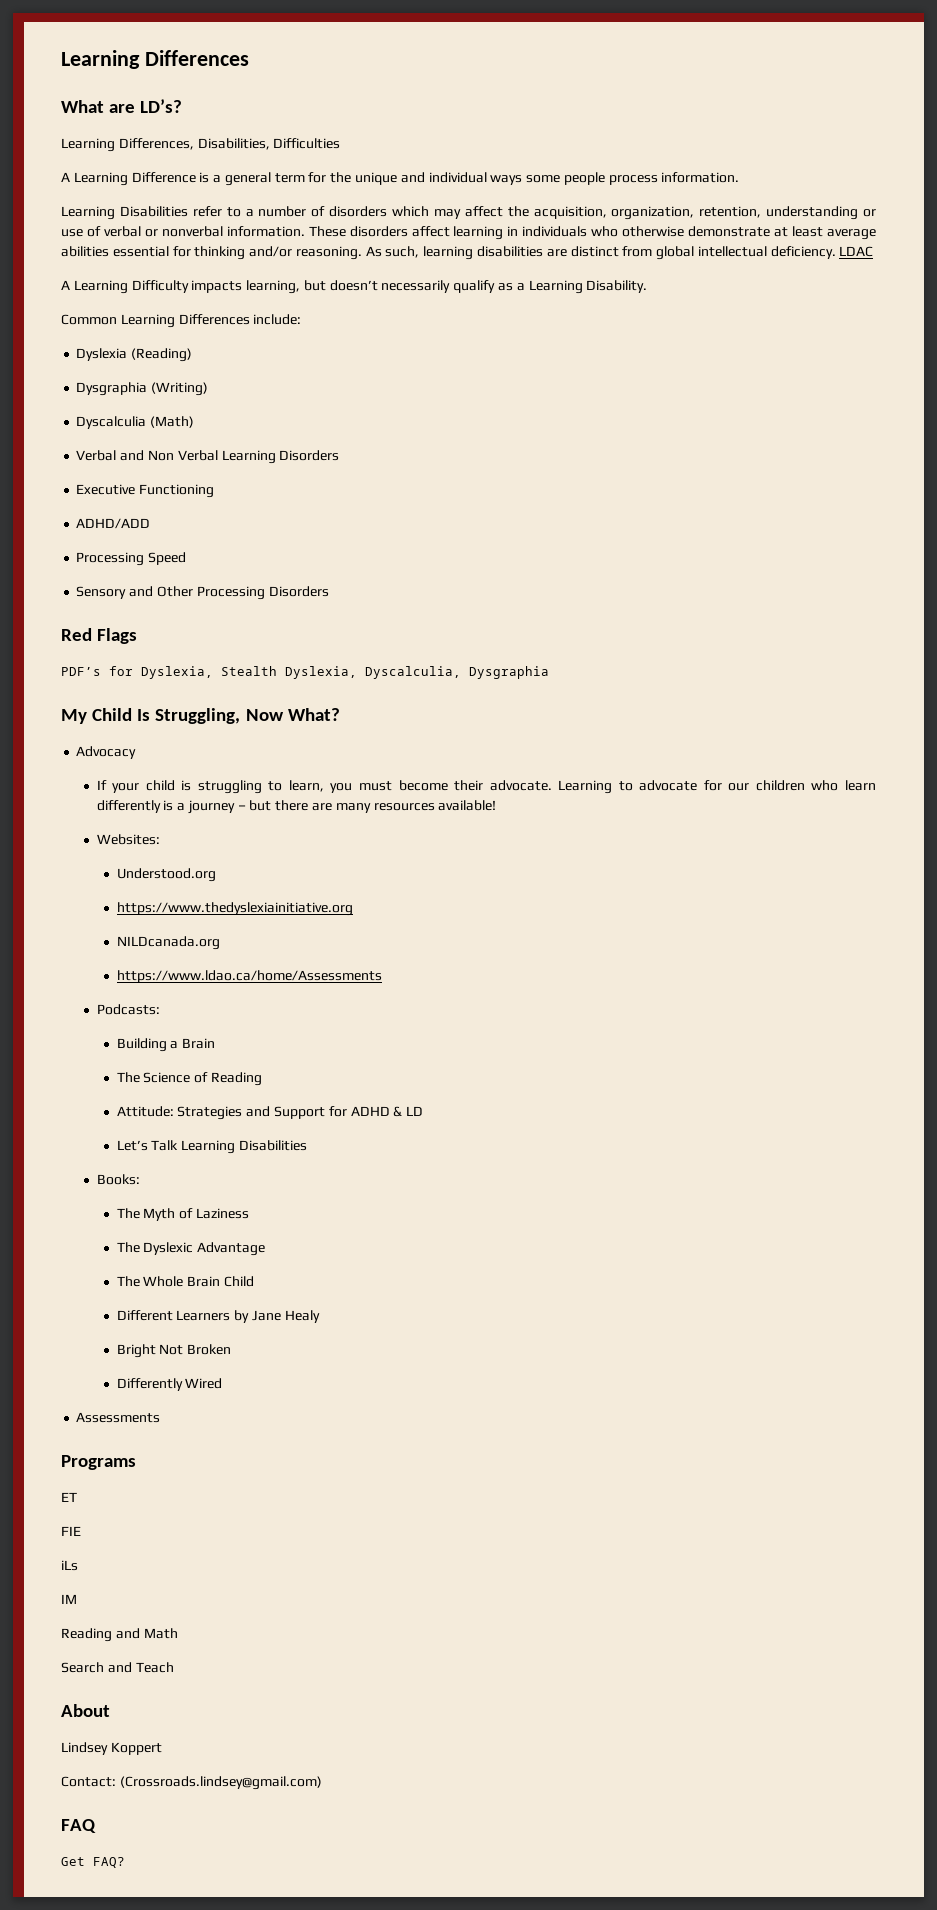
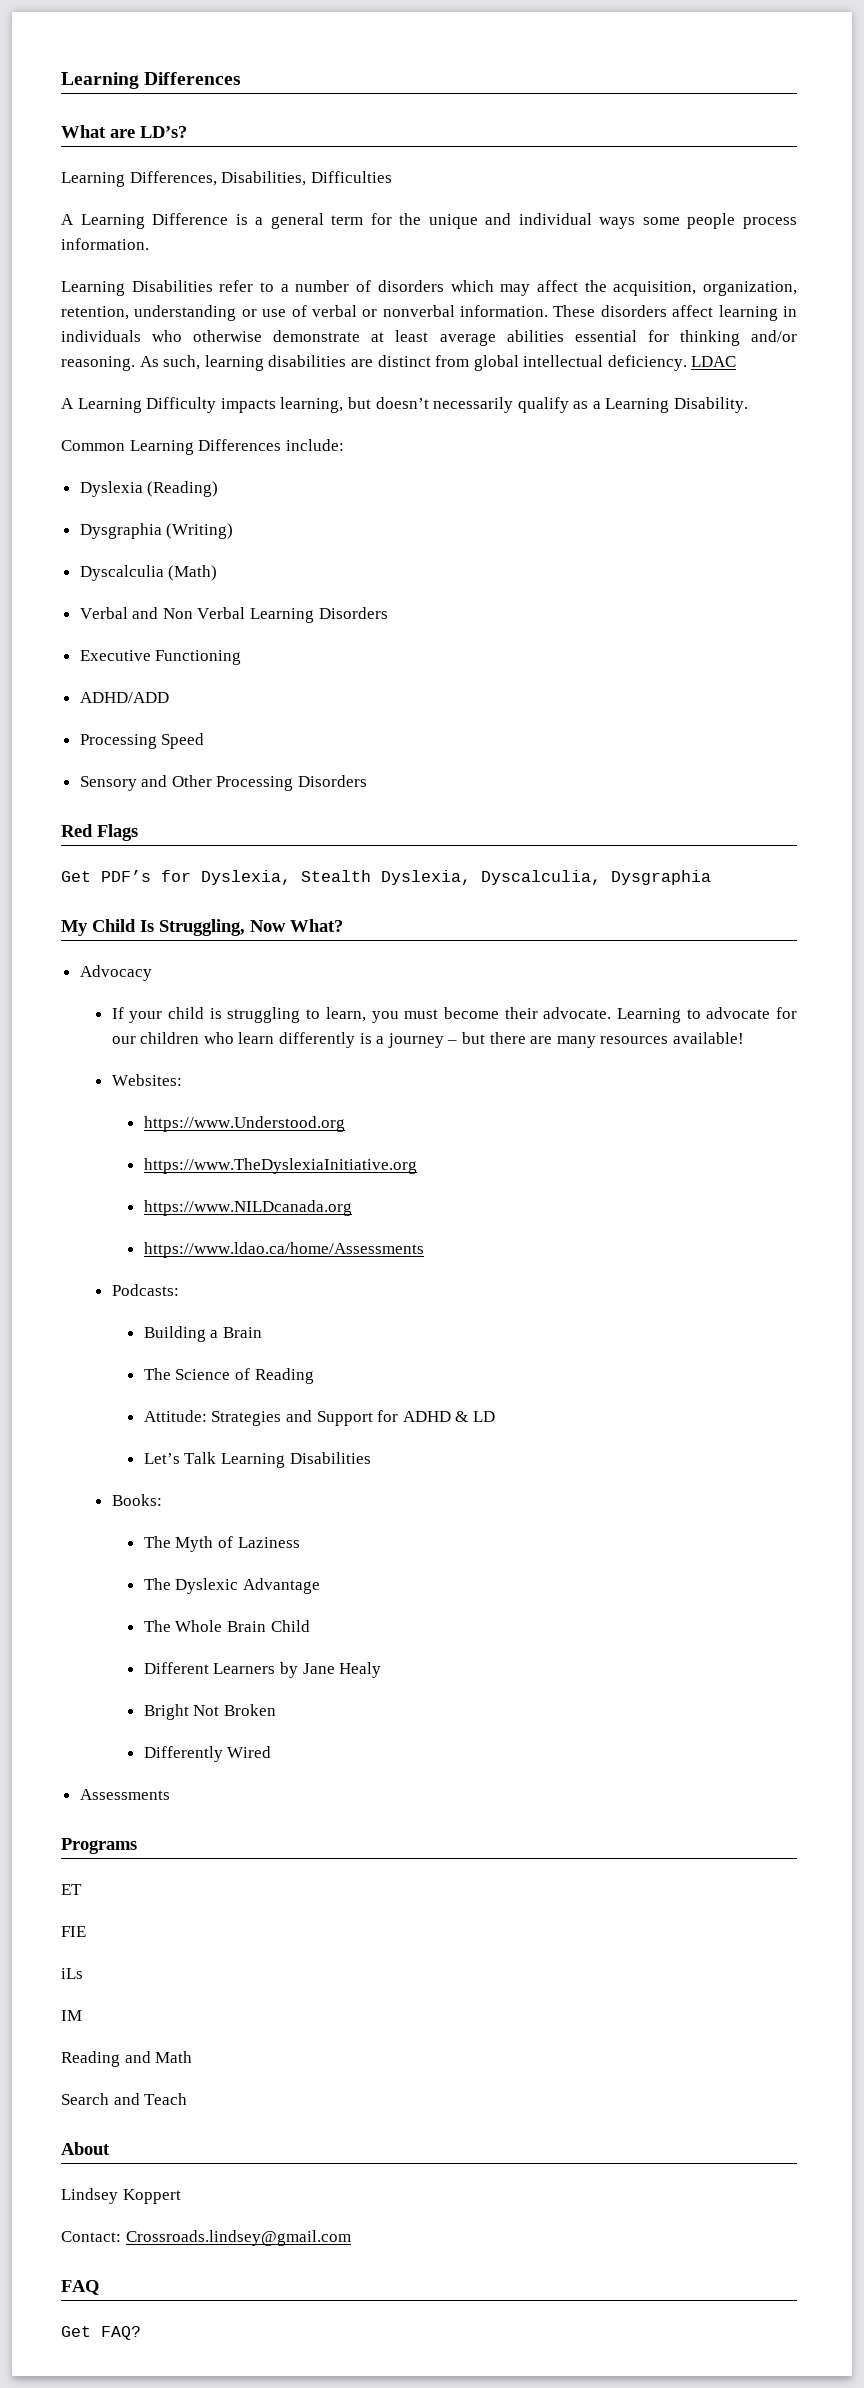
- PDF’s for Dyslexia, Stealth Dyslexia, Dyscalculia, Dysgraphia
+ Get PDF’s for Dyslexia, Stealth Dyslexia, Dyscalculia, Dysgraphia
- Understood.org
- https://www.thedyslexiainitiative.org
- NILDcanada.org
+ https://www.Understood.org
+ https://www.TheDyslexiaInitiative.org
+ https://www.NILDcanada.org
- Contact: (Crossroads.lindsey@gmail.com)
+ Contact: Crossroads.lindsey@gmail.com

